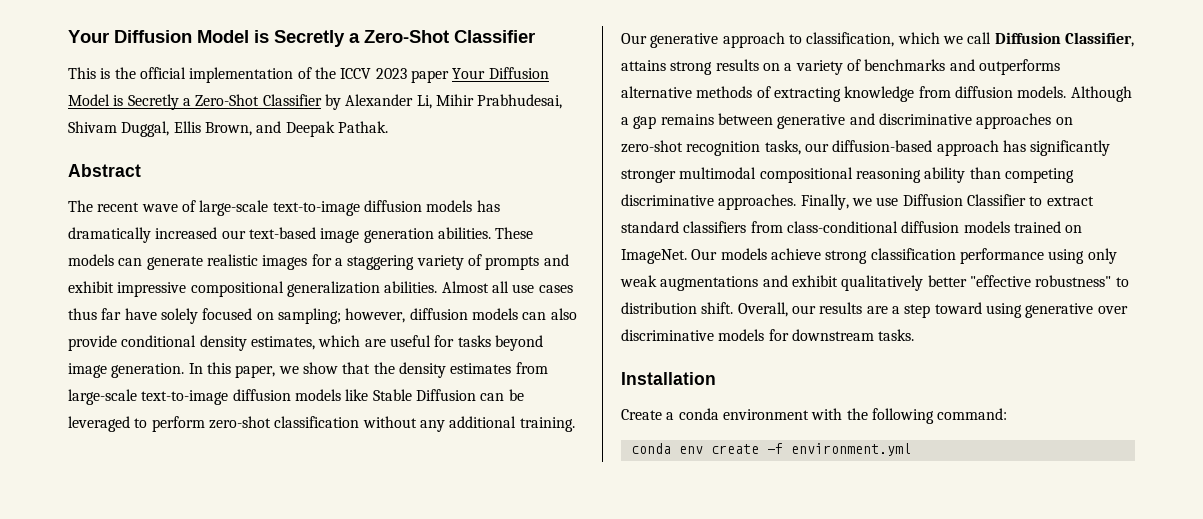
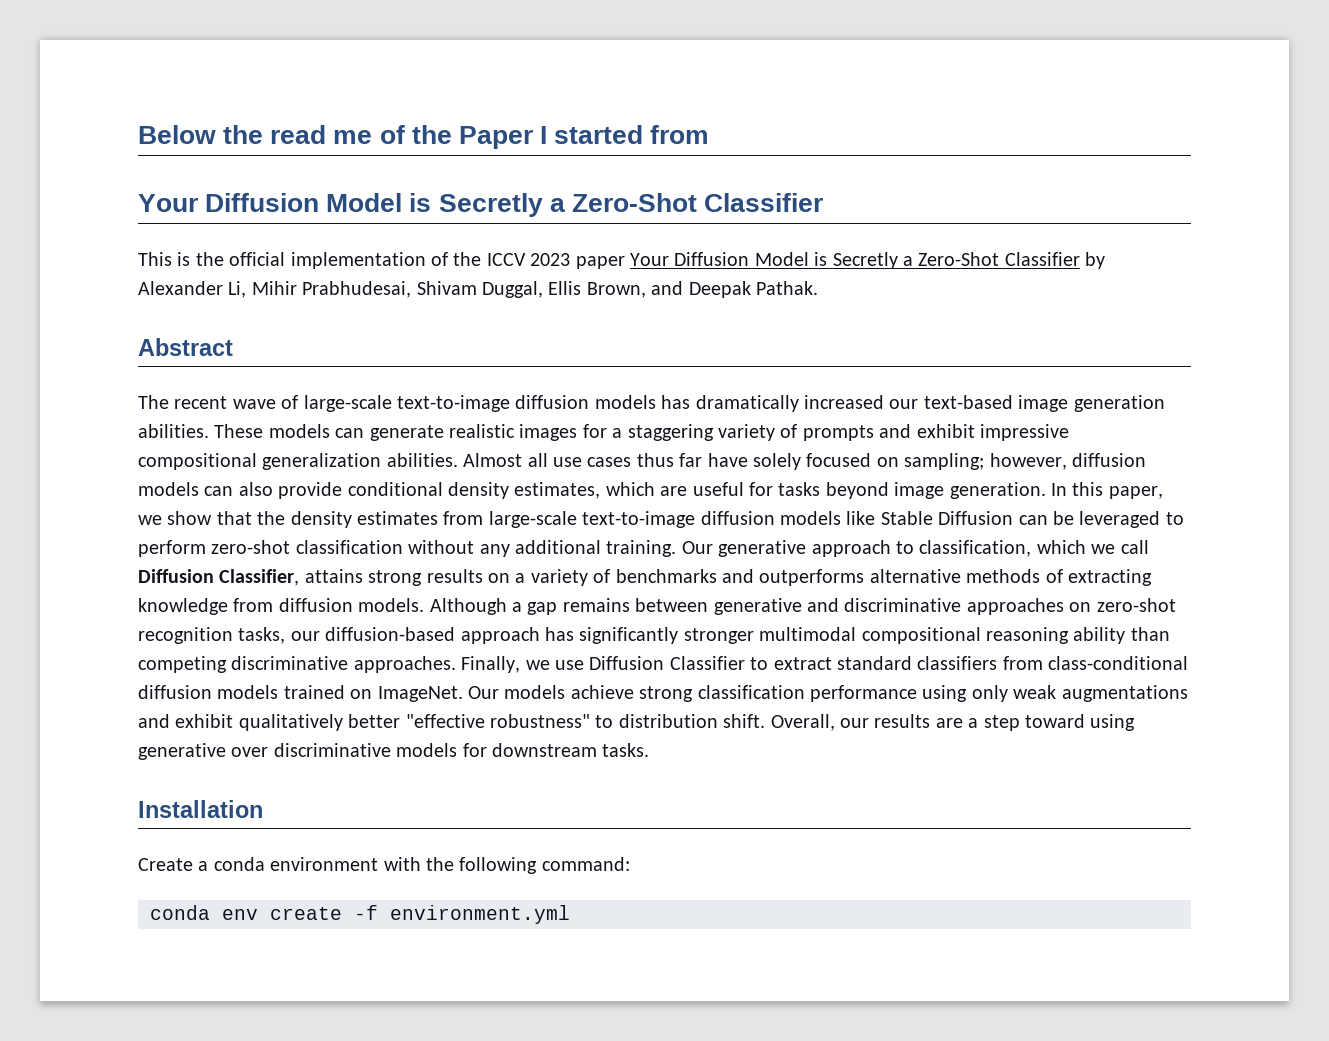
+ Below the read me of the Paper I started from

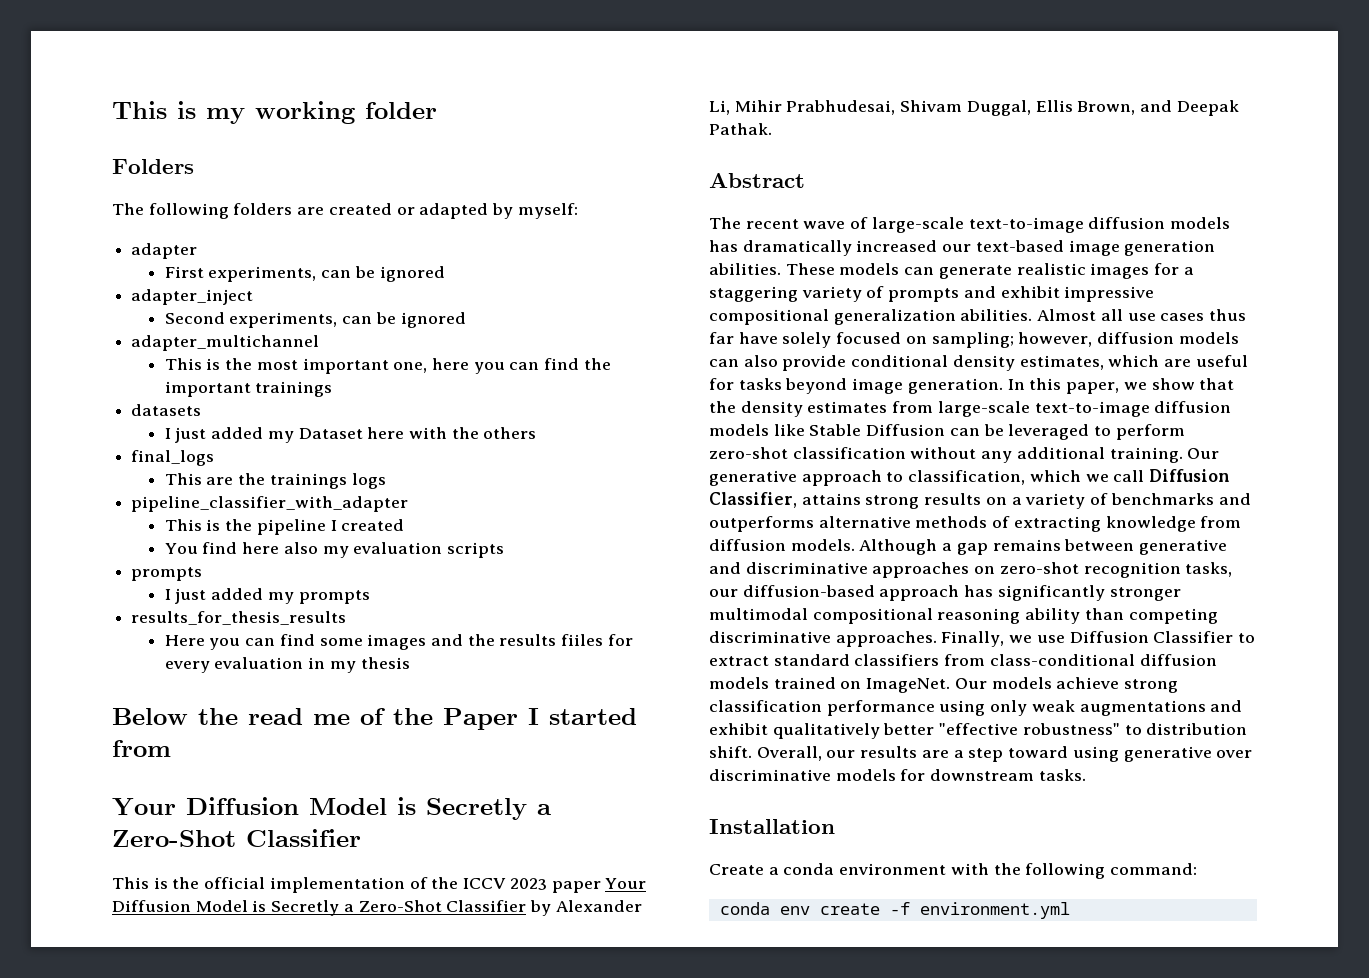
+ This is my working folder
+ Folders
+ The following folders are created or adapted by myself:
+ adapter
+ First experiments, can be ignored
+ adapter_inject
+ Second experiments, can be ignored
+ adapter_multichannel
+ This is the most important one, here you can find the important trainings
+ datasets
+ I just added my Dataset here with the others
+ final_logs
+ This are the trainings logs
+ pipeline_classifier_with_adapter
+ This is the pipeline I created
+ You find here also my evaluation scripts
+ prompts
+ I just added my prompts
+ results_for_thesis_results
+ Here you can find some images and the results fiiles for every evaluation in my thesis

